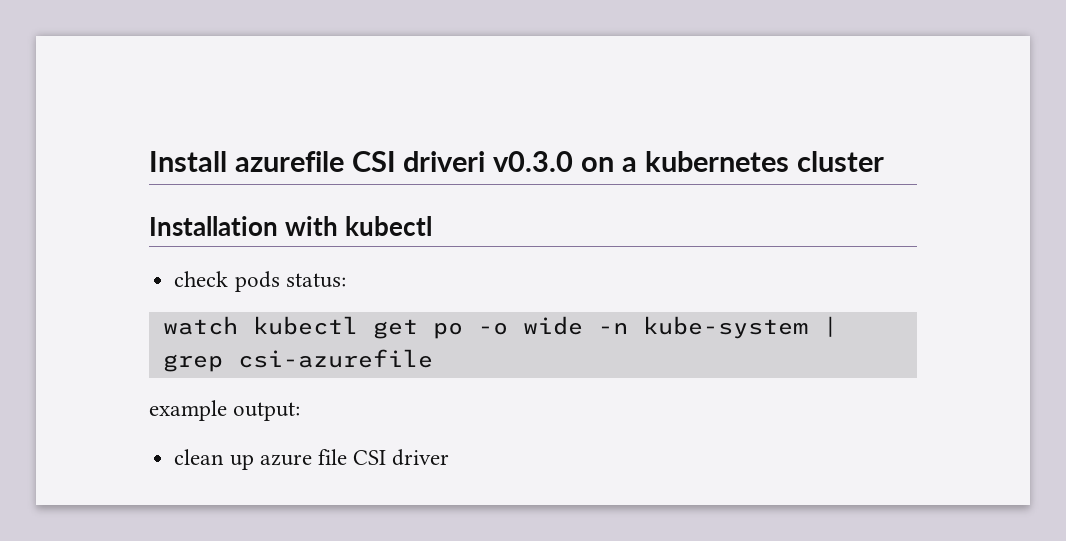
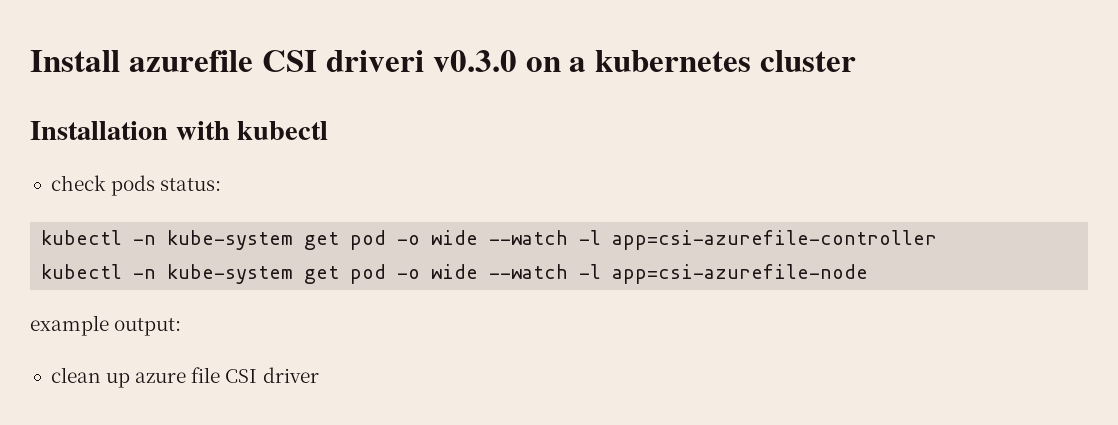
- watch kubectl get po -o wide -n kube-system | grep csi-azurefile
+ kubectl -n kube-system get pod -o wide --watch -l app=csi-azurefile-controller
+ kubectl -n kube-system get pod -o wide --watch -l app=csi-azurefile-node

